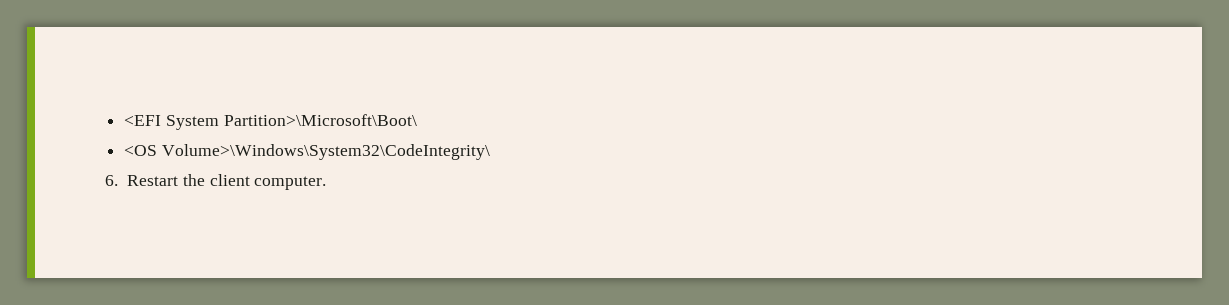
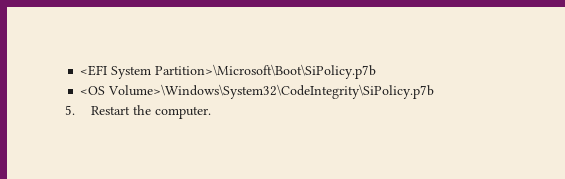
- <EFI System Partition>\Microsoft\Boot\
+ <EFI System Partition>\Microsoft\Boot\SiPolicy.p7b
- <OS Volume>\Windows\System32\CodeIntegrity\
- 6. Restart the client computer.
+ <OS Volume>\Windows\System32\CodeIntegrity\SiPolicy.p7b
+ 5. Restart the computer.

